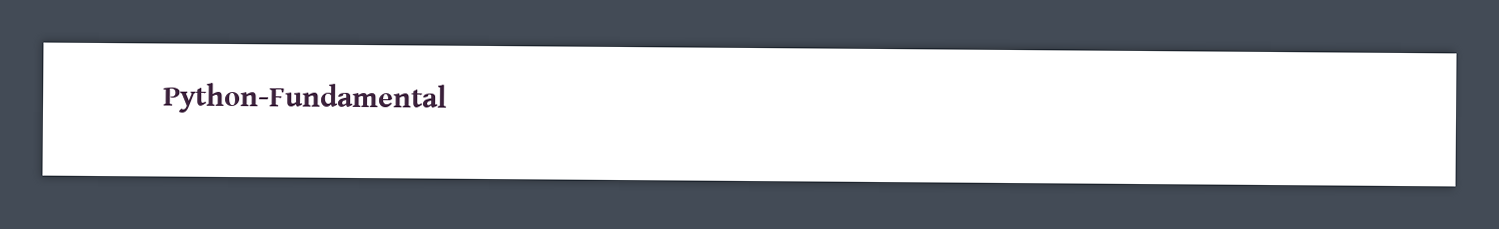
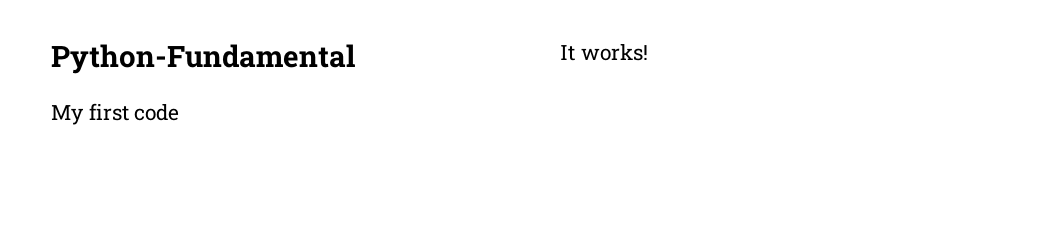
+ My first code
+ It works!

